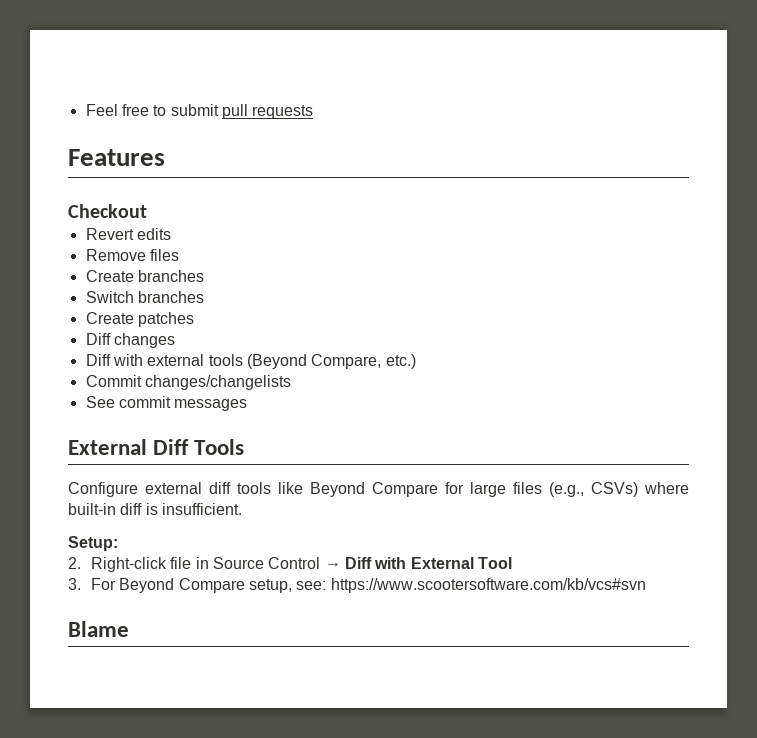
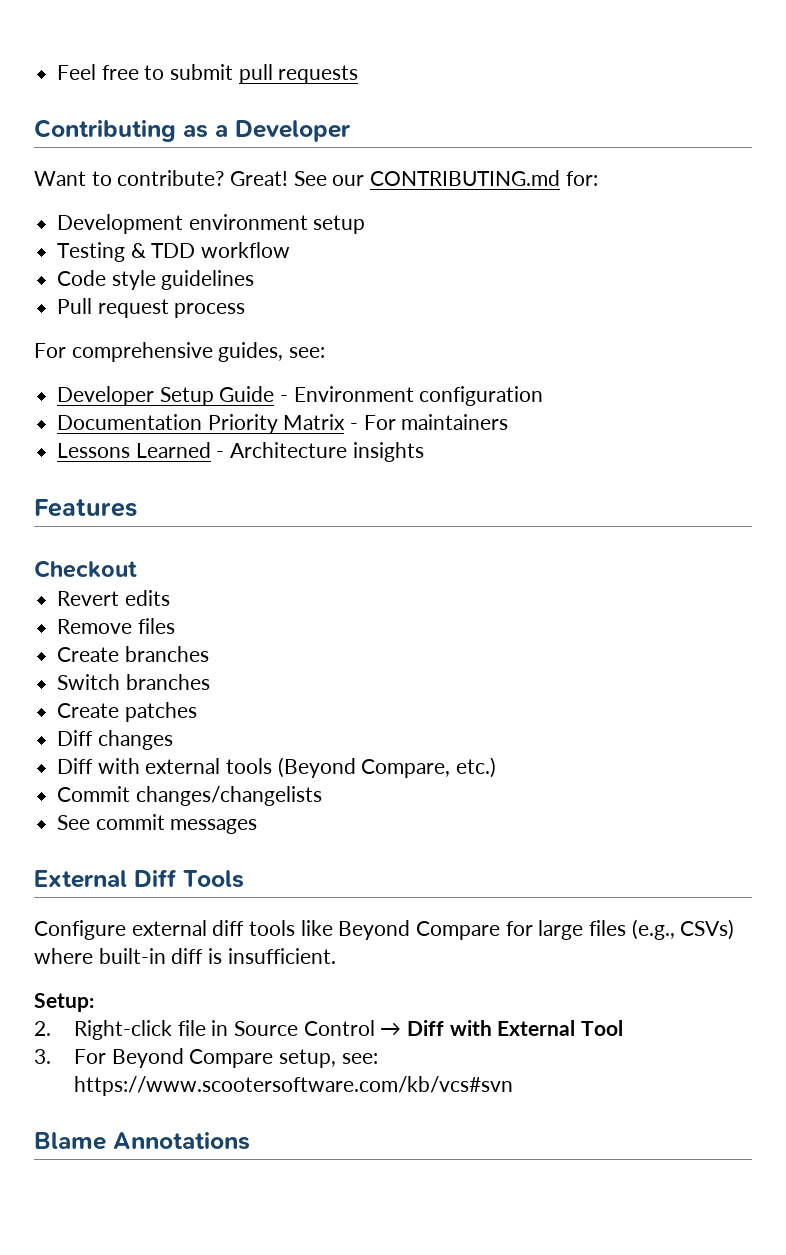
+ Contributing as a Developer
+ Want to contribute? Great! See our CONTRIBUTING.md for:
+ Development environment setup
+ Testing & TDD workflow
+ Code style guidelines
+ Pull request process
+ For comprehensive guides, see:
+ Developer Setup Guide - Environment configuration
+ Documentation Priority Matrix - For maintainers
+ Lessons Learned - Architecture insights
- Blame
+ Blame Annotations

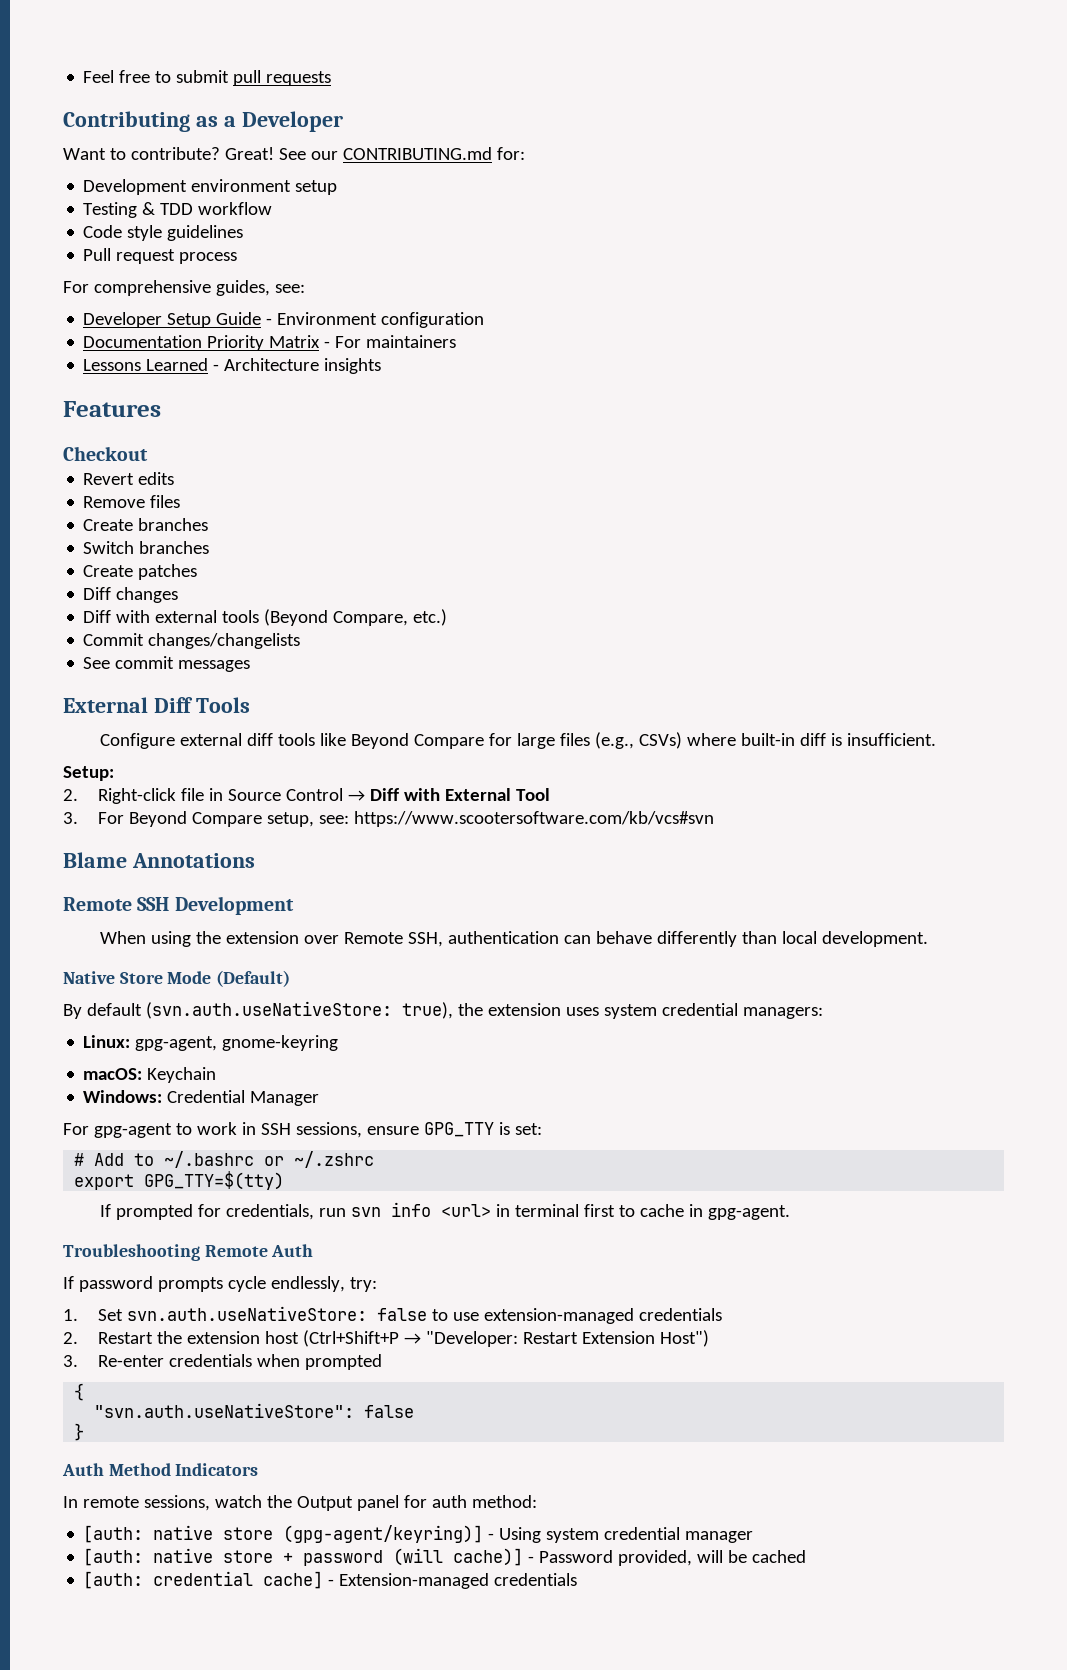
+ Remote SSH Development
+ When using the extension over Remote SSH, authentication can behave differently than local development.
+ Native Store Mode (Default)
+ By default (svn.auth.useNativeStore: true), the extension uses system credential managers:
+ Linux: gpg-agent, gnome-keyring
+ macOS: Keychain
+ Windows: Credential Manager
+ For gpg-agent to work in SSH sessions, ensure GPG_TTY is set:
+ # Add to ~/.bashrc or ~/.zshrc
+ export GPG_TTY=$(tty)
+ If prompted for credentials, run svn info <url> in terminal first to cache in gpg-agent.
+ Troubleshooting Remote Auth
+ If password prompts cycle endlessly, try:
+ 1. Set svn.auth.useNativeStore: false to use extension-managed credentials
+ 2. Restart the extension host (Ctrl+Shift+P → "Developer: Restart Extension Host")
+ 3. Re-enter credentials when prompted
+ {
+ "svn.auth.useNativeStore": false
+ }
+ Auth Method Indicators
+ In remote sessions, watch the Output panel for auth method:
+ [auth: native store (gpg-agent/keyring)] - Using system credential manager
+ [auth: native store + password (will cache)] - Password provided, will be cached
+ [auth: credential cache] - Extension-managed credentials

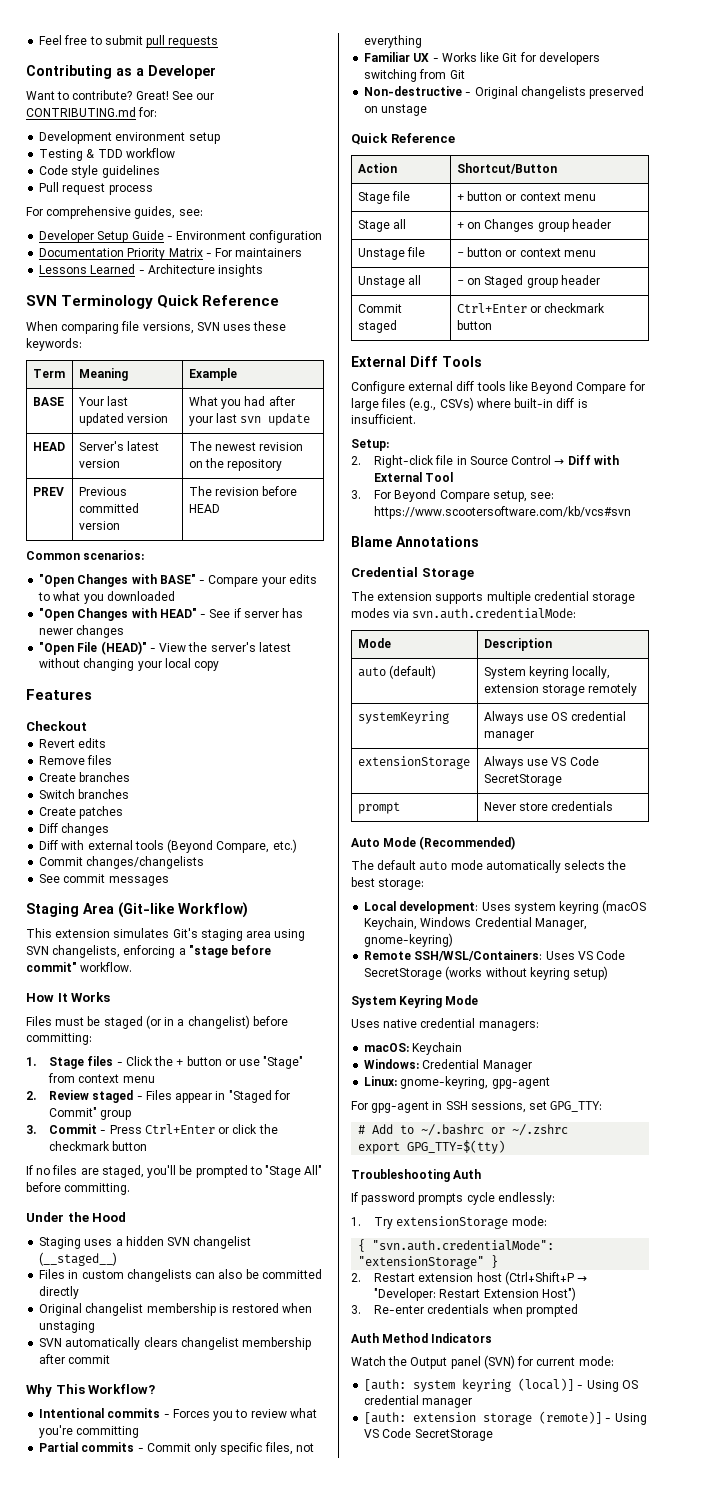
+ SVN Terminology Quick Reference
+ When comparing file versions, SVN uses these keywords:
+ Term | Meaning | Example
+ BASE | Your last updated version | What you had after your last svn update
+ HEAD | Server's latest version | The newest revision on the repository
+ PREV | Previous committed version | The revision before HEAD
+ Common scenarios:
+ "Open Changes with BASE" - Compare your edits to what you downloaded
+ "Open Changes with HEAD" - See if server has newer changes
+ "Open File (HEAD)" - View the server's latest without changing your local copy
+ Staging Area (Git-like Workflow)
+ This extension simulates Git's staging area using SVN changelists, enforcing a "stage before commit" workflow.
+ How It Works
+ Files must be staged (or in a changelist) before committing:
+ 1. Stage files - Click the + button or use "Stage" from context menu
+ 2. Review staged - Files appear in "Staged for Commit" group
+ 3. Commit - Press Ctrl+Enter or click the checkmark button
+ If no files are staged, you'll be prompted to "Stage All" before committing.
+ Under the Hood
+ Staging uses a hidden SVN changelist (__staged__)
+ Files in custom changelists can also be committed directly
+ Original changelist membership is restored when unstaging
+ SVN automatically clears changelist membership after commit
+ Why This Workflow?
+ Intentional commits - Forces you to review what you're committing
+ Partial commits - Commit only specific files, not everything
+ Familiar UX - Works like Git for developers switching from Git
+ Non-destructive - Original changelists preserved on unstage
+ Quick Reference
+ Action | Shortcut/Button
+ Stage file | + button or context menu
+ Stage all | + on Changes group header
+ Unstage file | - button or context menu
+ Unstage all | - on Staged group header
+ Commit staged | Ctrl+Enter or checkmark button
- Remote SSH Development
- When using the extension over Remote SSH, authentication can behave differently than local development.
- Native Store Mode (Default)
- By default (svn.auth.useNativeStore: true), the extension uses system credential managers:
+ Credential Storage
+ The extension supports multiple credential storage modes via svn.auth.credentialMode:
+ Mode | Description
+ auto (default) | System keyring locally, extension storage remotely
+ systemKeyring | Always use OS credential manager
+ extensionStorage | Always use VS Code SecretStorage
+ prompt | Never store credentials
+ Auto Mode (Recommended)
+ The default auto mode automatically selects the best storage:
+ Local development: Uses system keyring (macOS Keychain, Windows Credential Manager, gnome-keyring)
+ Remote SSH/WSL/Containers: Uses VS Code SecretStorage (works without keyring setup)
+ System Keyring Mode
+ Uses native credential managers:
- Linux: gpg-agent, gnome-keyring
+ Linux: gnome-keyring, gpg-agent
- For gpg-agent to work in SSH sessions, ensure GPG_TTY is set:
+ For gpg-agent in SSH sessions, set GPG_TTY:
- If prompted for credentials, run svn info <url> in terminal first to cache in gpg-agent.
- Troubleshooting Remote Auth
+ Troubleshooting Auth
- If password prompts cycle endlessly, try:
- 1. Set svn.auth.useNativeStore: false to use extension-managed credentials
+ If password prompts cycle endlessly:
+ 1. Try extensionStorage mode:
+ { "svn.auth.credentialMode": "extensionStorage" }
- 2. Restart the extension host (Ctrl+Shift+P → "Developer: Restart Extension Host")
+ 2. Restart extension host (Ctrl+Shift+P → "Developer: Restart Extension Host")
- {
- "svn.auth.useNativeStore": false
- }
- In remote sessions, watch the Output panel for auth method:
- [auth: native store (gpg-agent/keyring)] - Using system credential manager
+ Watch the Output panel (SVN) for current mode:
+ [auth: system keyring (local)] - Using OS credential manager
- [auth: native store + password (will cache)] - Password provided, will be cached
- [auth: credential cache] - Extension-managed credentials
+ [auth: extension storage (remote)] - Using VS Code SecretStorage

